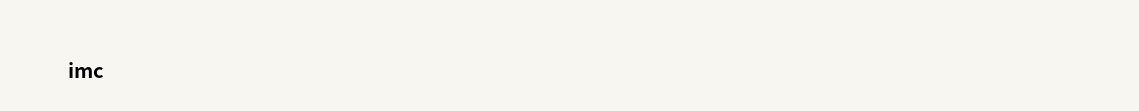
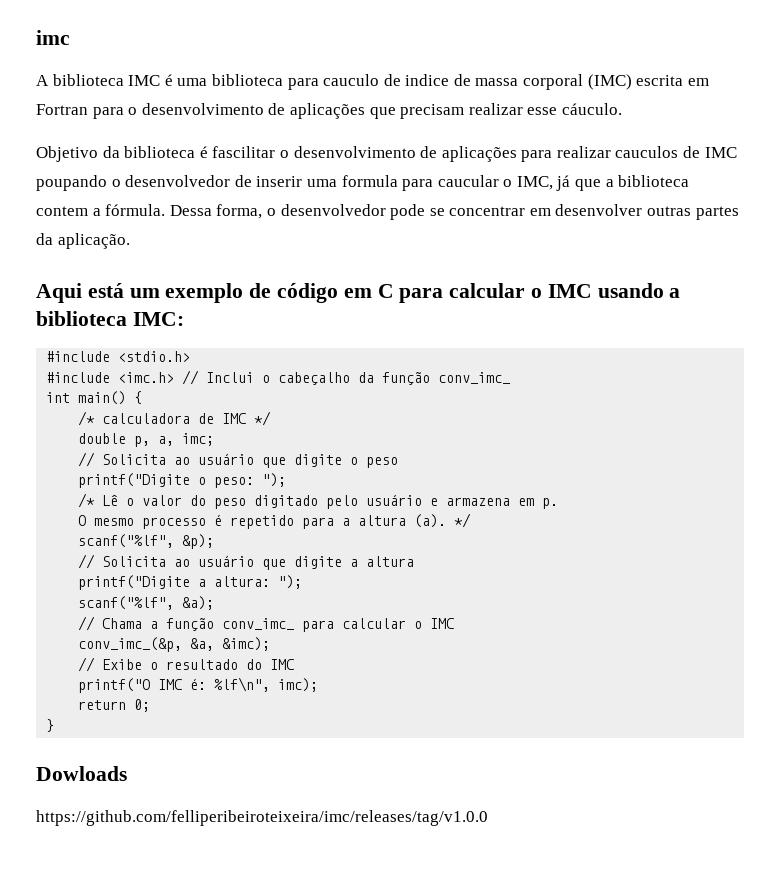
+ A biblioteca IMC é uma biblioteca para cauculo de indice de massa corporal (IMC) escrita em Fortran para o desenvolvimento de aplicações que precisam realizar esse cáuculo.
+ Objetivo da biblioteca é fascilitar o desenvolvimento de aplicações para realizar cauculos de IMC poupando o desenvolvedor de inserir uma formula para caucular o IMC, já que a biblioteca contem a fórmula. Dessa forma, o desenvolvedor pode se concentrar em desenvolver outras partes da aplicação.
+ Aqui está um exemplo de código em C para calcular o IMC usando a biblioteca IMC:
+ #include <stdio.h>
+ #include <imc.h> // Inclui o cabeçalho da função conv_imc_
+ int main() {
+ /* calculadora de IMC */
+ double p, a, imc;
+ // Solicita ao usuário que digite o peso
+ printf("Digite o peso: ");
+ /* Lê o valor do peso digitado pelo usuário e armazena em p.
+ O mesmo processo é repetido para a altura (a). */
+ scanf("%lf", &p);
+ // Solicita ao usuário que digite a altura
+ printf("Digite a altura: ");
+ scanf("%lf", &a);
+ // Chama a função conv_imc_ para calcular o IMC
+ conv_imc_(&p, &a, &imc);
+ // Exibe o resultado do IMC
+ printf("O IMC é: %lf\n", imc);
+ return 0;
+ }
+ Dowloads
+ https://github.com/felliperibeiroteixeira/imc/releases/tag/v1.0.0

